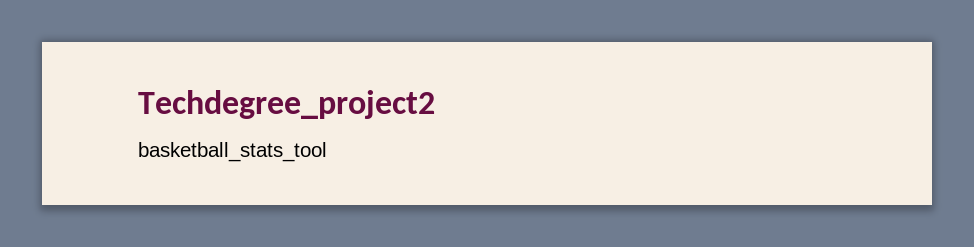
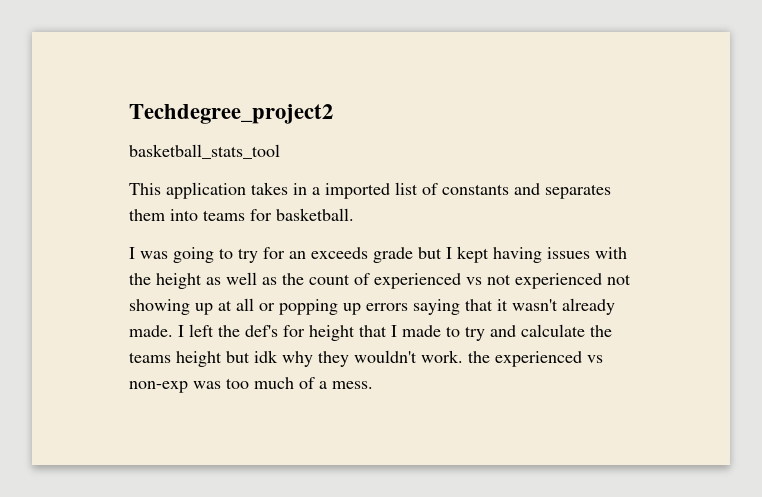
+ This application takes in a imported list of constants and separates them into teams for basketball.
+ I was going to try for an exceeds grade but I kept having issues with the height as well as the count of experienced vs not experienced not showing up at all or popping up errors saying that it wasn't already made. I left the def's for height that I made to try and calculate the teams height but idk why they wouldn't work. the experienced vs non-exp was too much of a mess.

